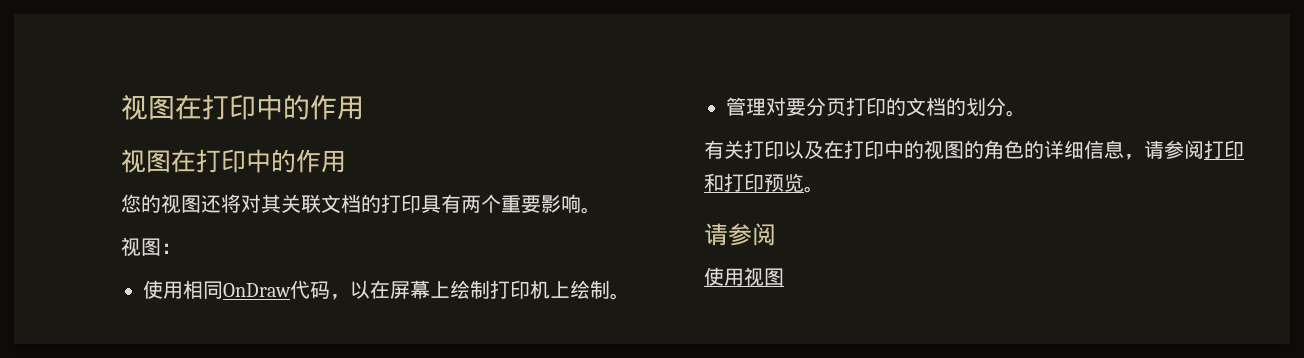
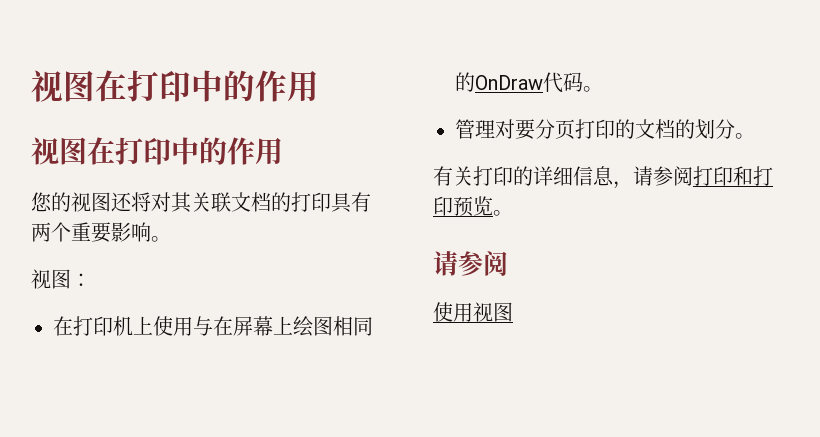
- 使用相同OnDraw代码，以在屏幕上绘制打印机上绘制。
+ 在打印机上使用与在屏幕上绘图相同的OnDraw代码。
- 有关打印以及在打印中的视图的角色的详细信息，请参阅打印和打印预览。
+ 有关打印的详细信息，请参阅打印和打印预览。

